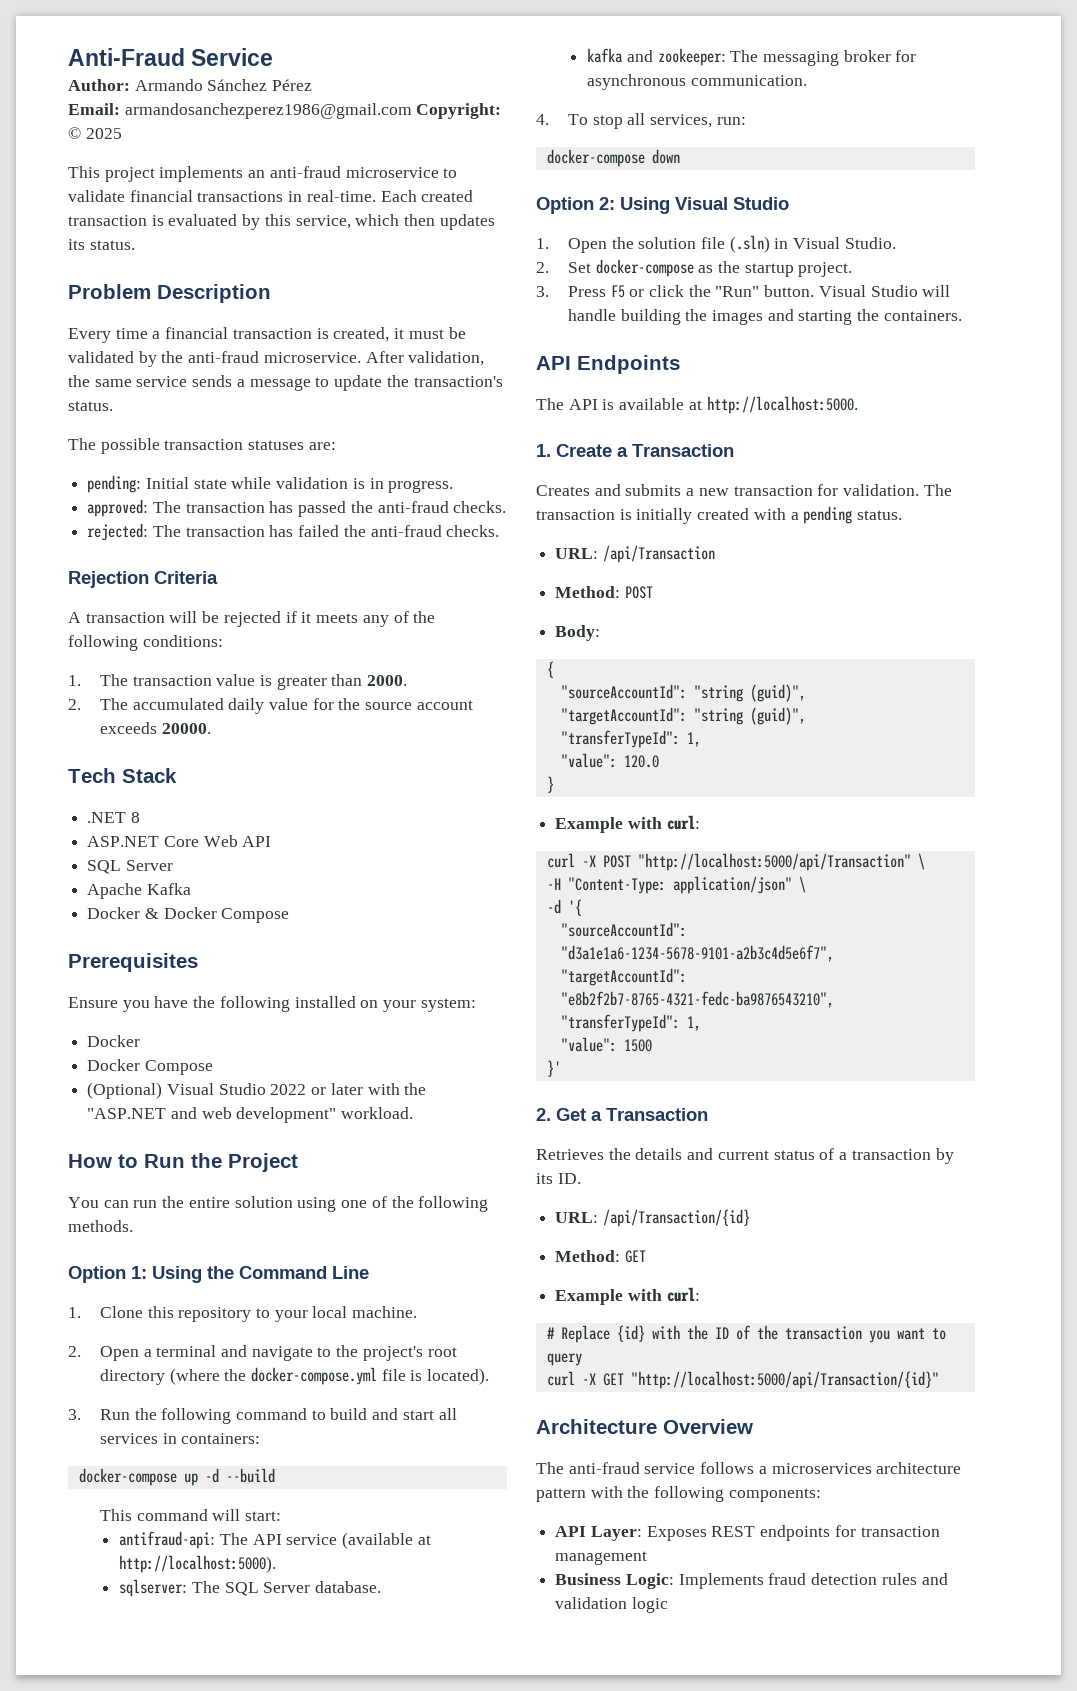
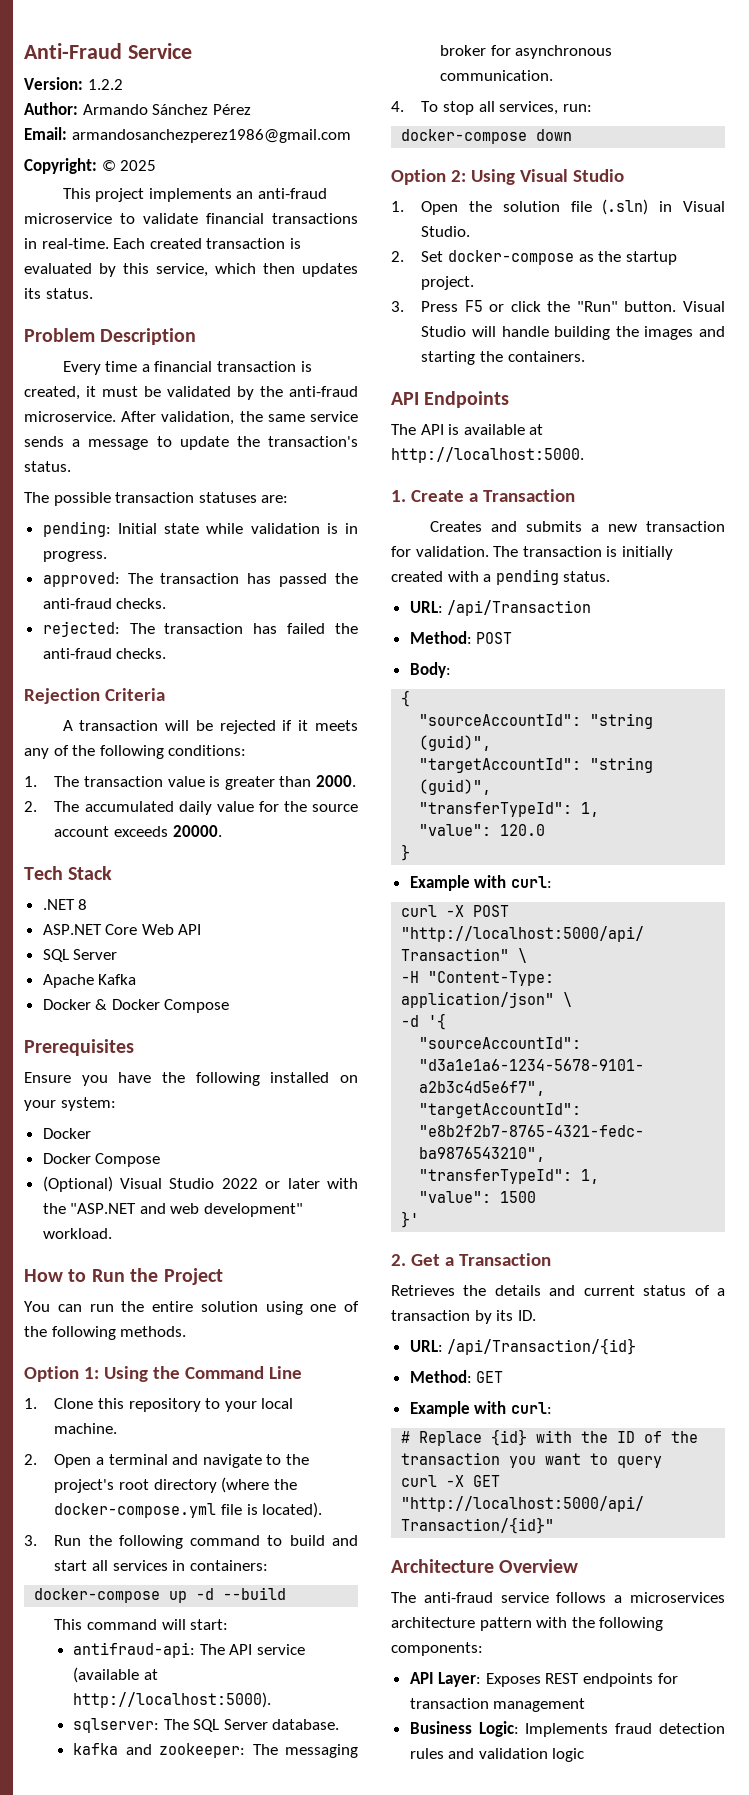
+ Version: 1.2.2
- Email: armandosanchezperez1986@gmail.com Copyright: © 2025
+ Email: armandosanchezperez1986@gmail.com
+ Copyright: © 2025

